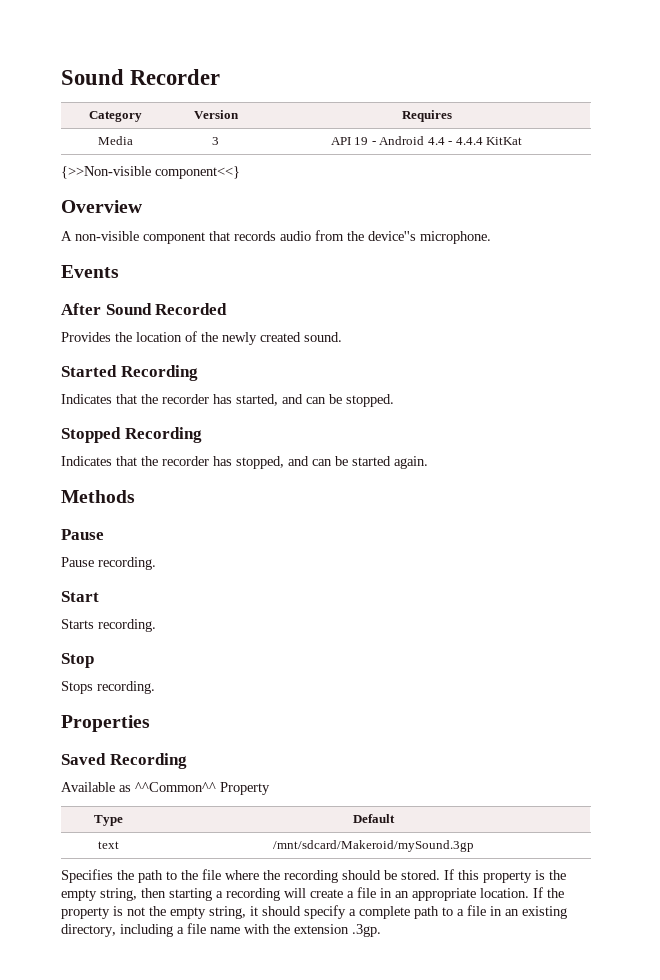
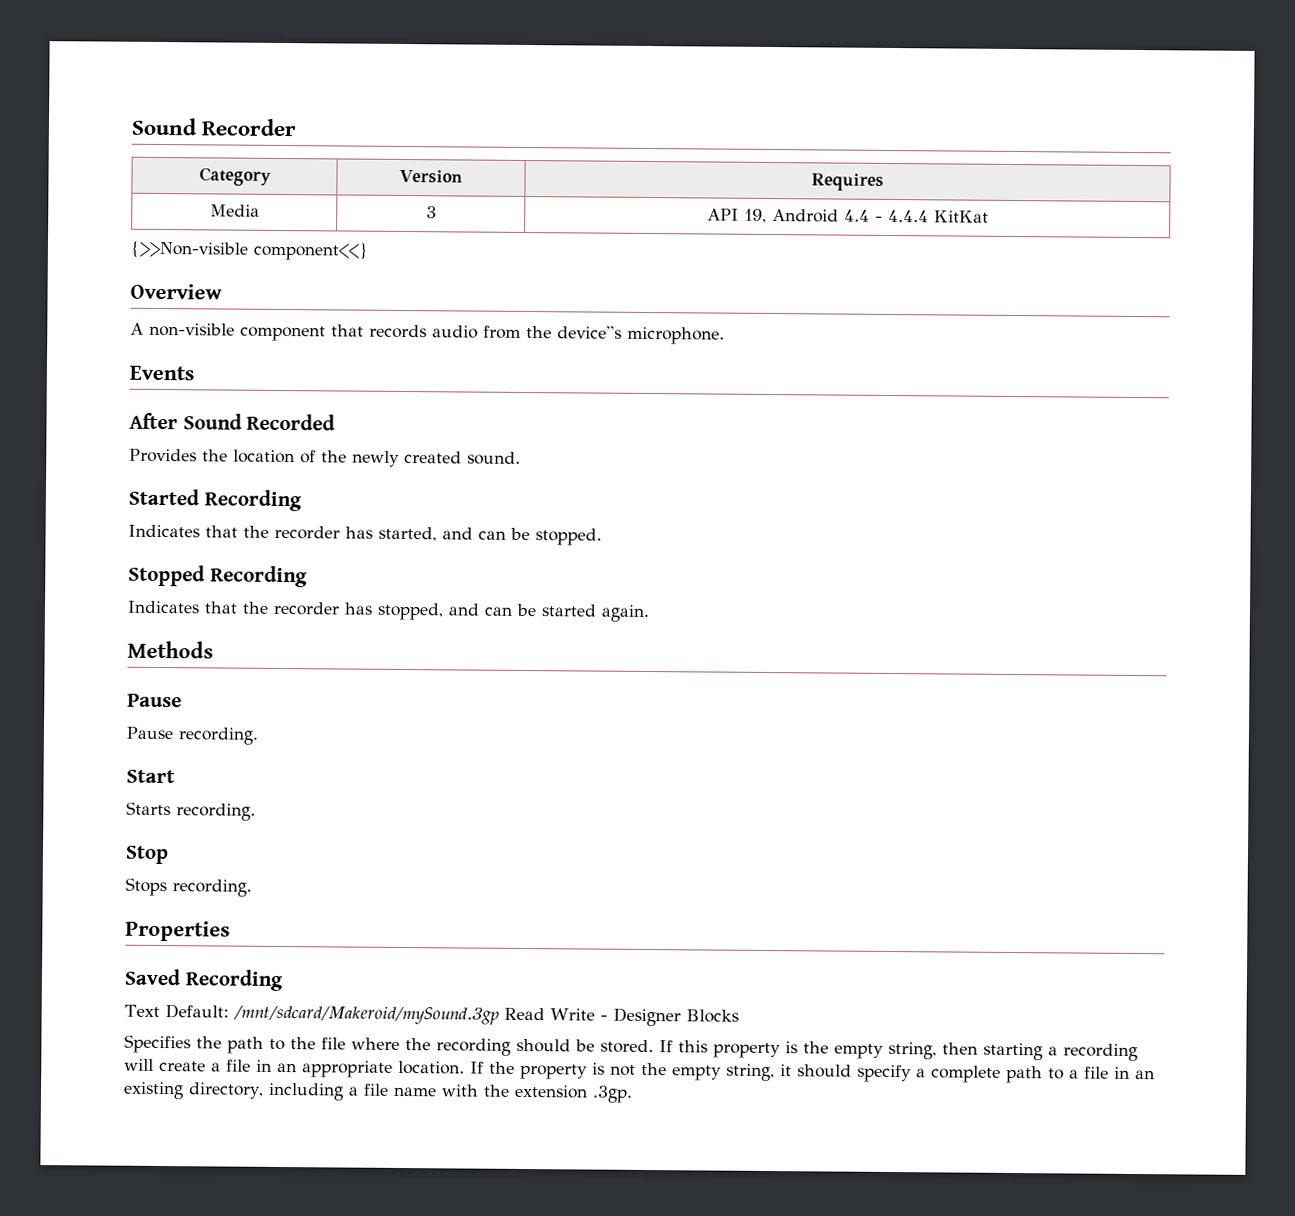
- Media | 3 | API 19 - Android 4.4 - 4.4.4 KitKat
+ Media | 3 | API 19, Android 4.4 - 4.4.4 KitKat
- Available as ^^Common^^ Property
- Type | Default
- text | /mnt/sdcard/Makeroid/mySound.3gp
+ Text Default: /mnt/sdcard/Makeroid/mySound.3gp Read Write - Designer Blocks

